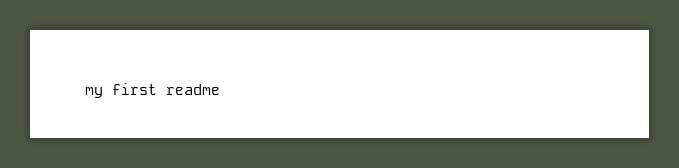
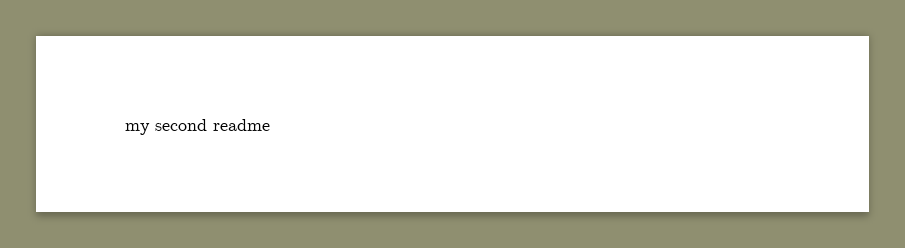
- my first readme
+ my second readme

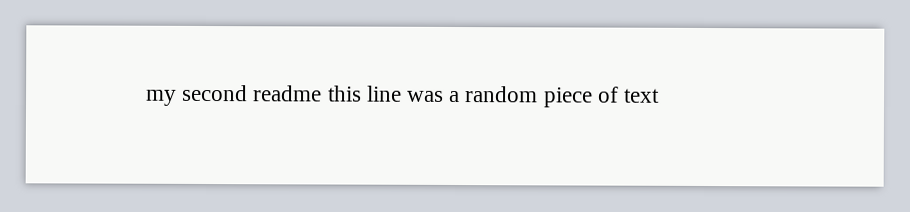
- my second readme
+ my second readme this line was a random piece of text

